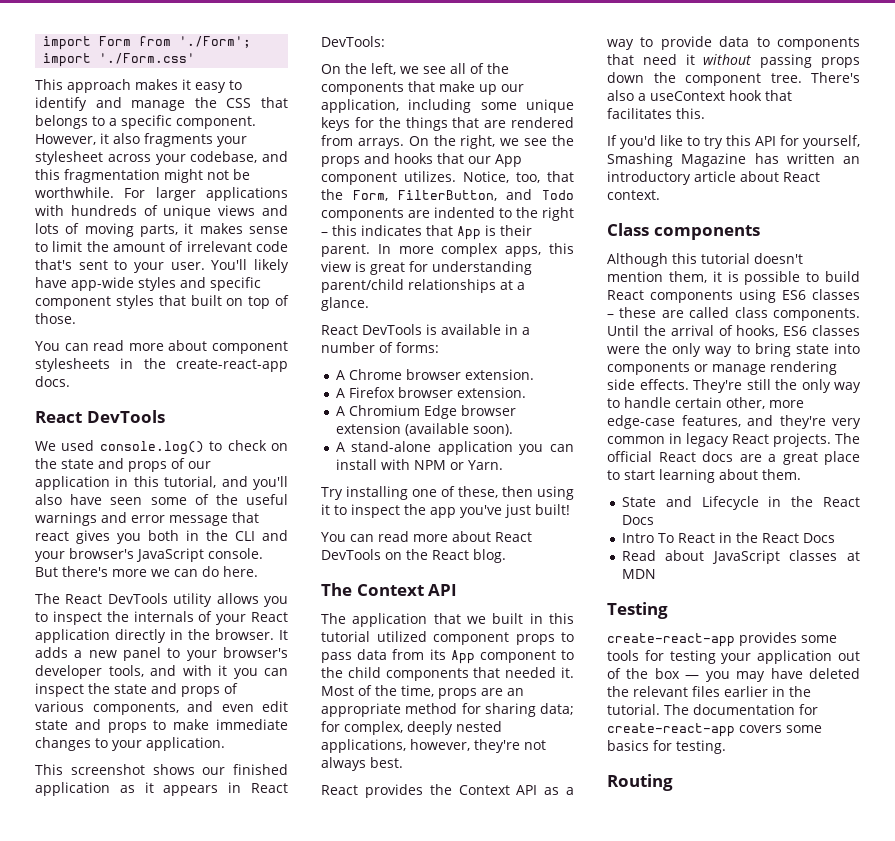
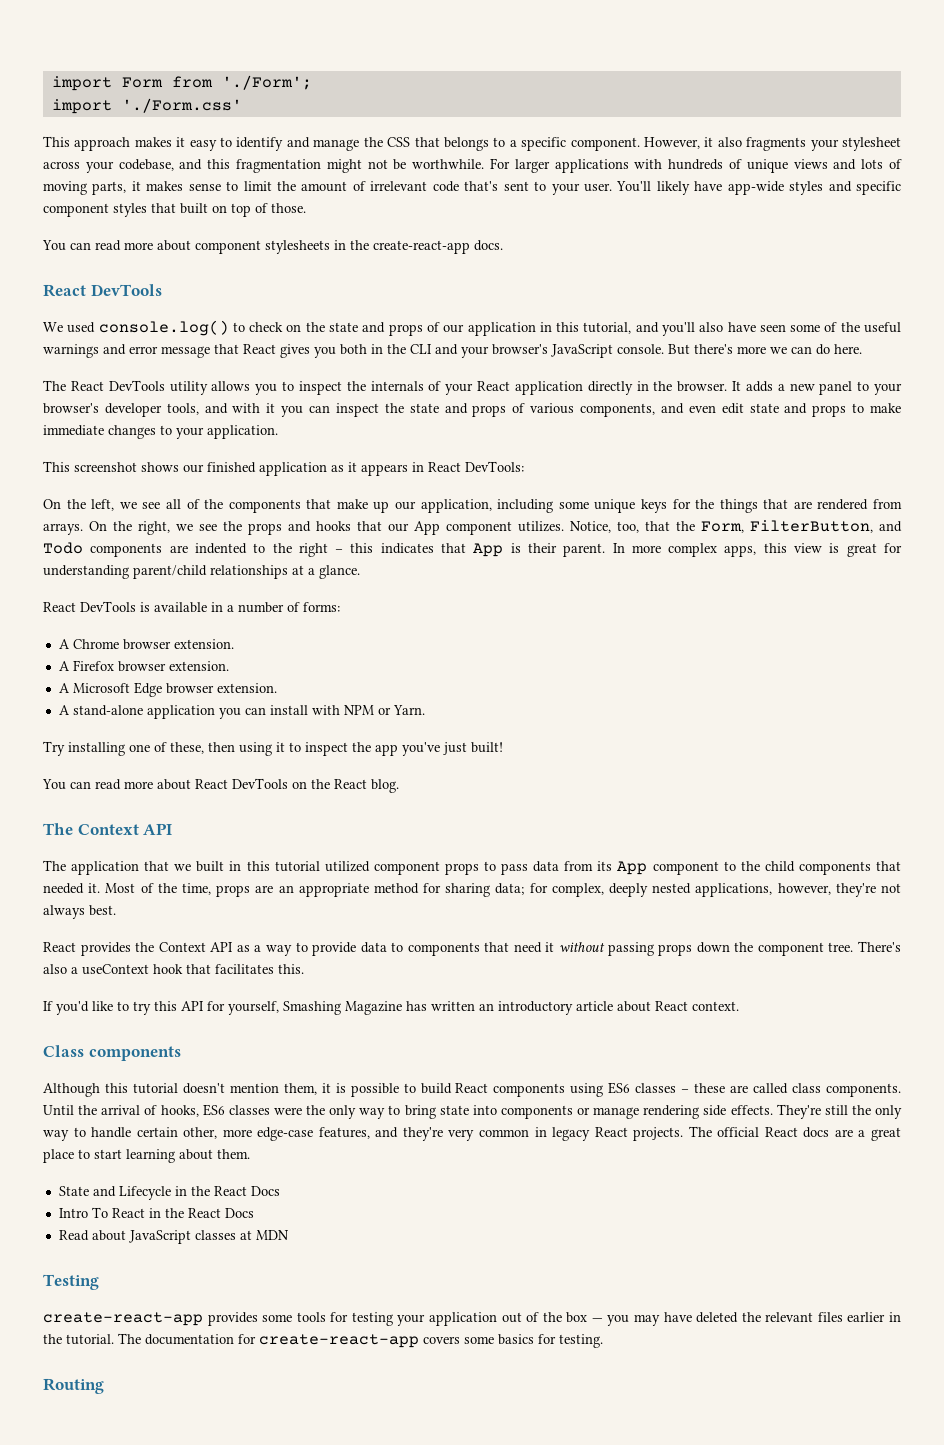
- We used console.log() to check on the state and props of our application in this tutorial, and you'll also have seen some of the useful warnings and error message that react gives you both in the CLI and your browser's JavaScript console.
+ We used console.log() to check on the state and props of our application in this tutorial, and you'll also have seen some of the useful warnings and error message that React gives you both in the CLI and your browser's JavaScript console.
- A Chromium Edge browser extension (available soon).
+ A Microsoft Edge browser extension.

